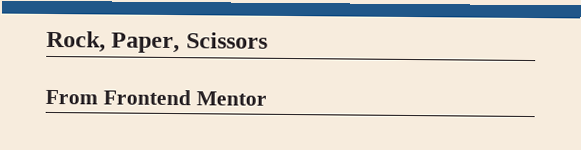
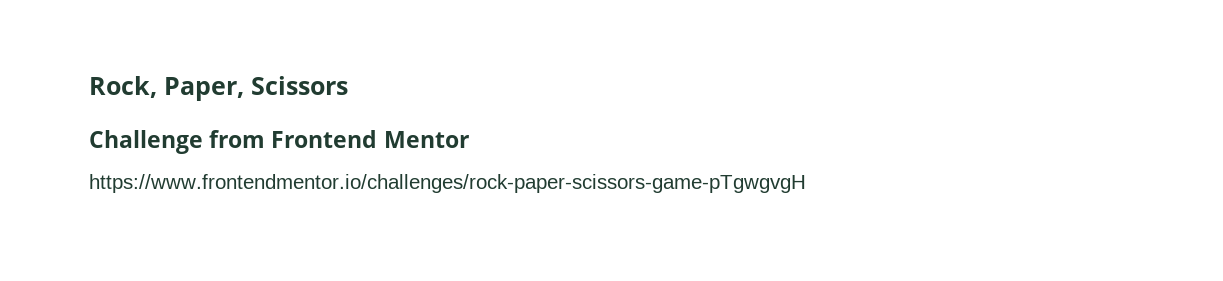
- From Frontend Mentor
+ Challenge from Frontend Mentor
+ https://www.frontendmentor.io/challenges/rock-paper-scissors-game-pTgwgvgH

